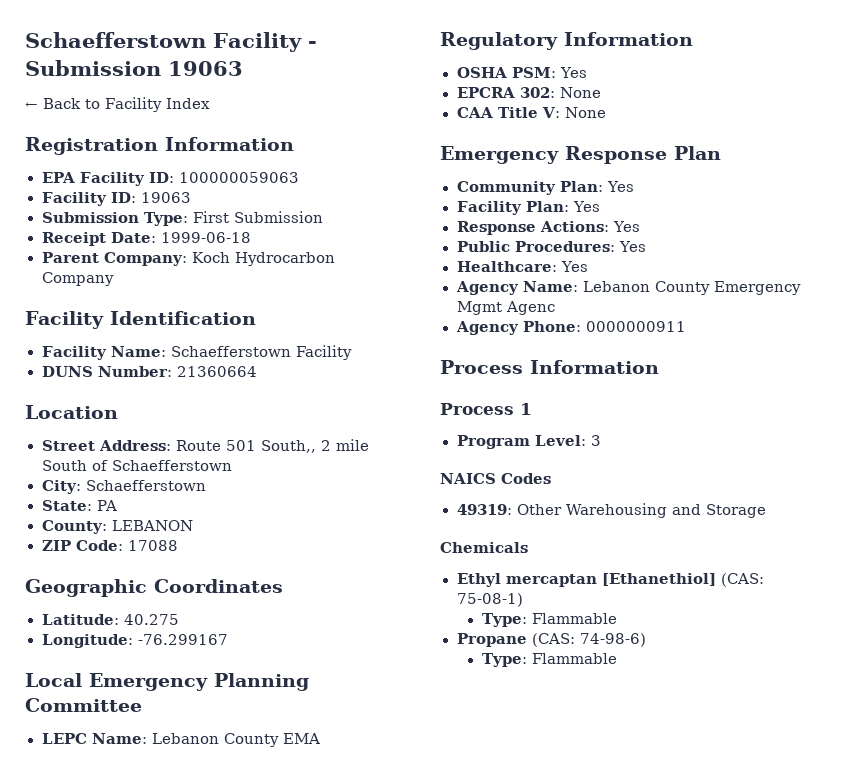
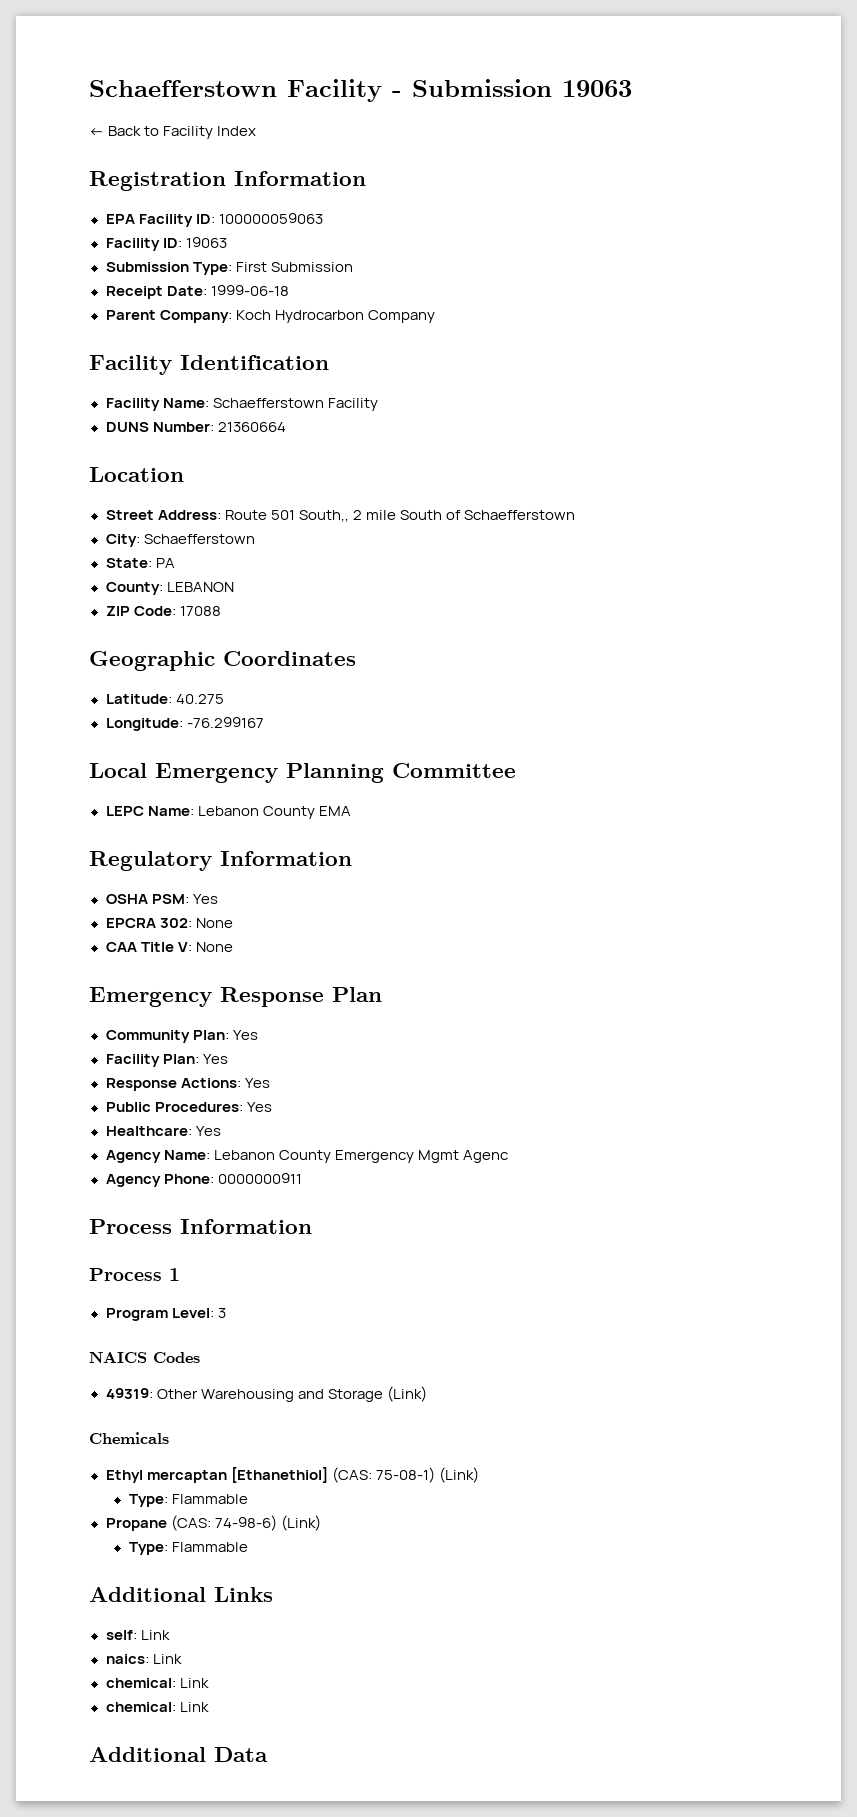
- 49319: Other Warehousing and Storage
+ 49319: Other Warehousing and Storage (Link)
- Ethyl mercaptan [Ethanethiol] (CAS: 75-08-1)
+ Ethyl mercaptan [Ethanethiol] (CAS: 75-08-1) (Link)
- Propane (CAS: 74-98-6)
+ Propane (CAS: 74-98-6) (Link)
  Type: Flammable
+ Additional Links
+ self: Link
+ naics: Link
+ chemical: Link
+ chemical: Link
+ Additional Data

